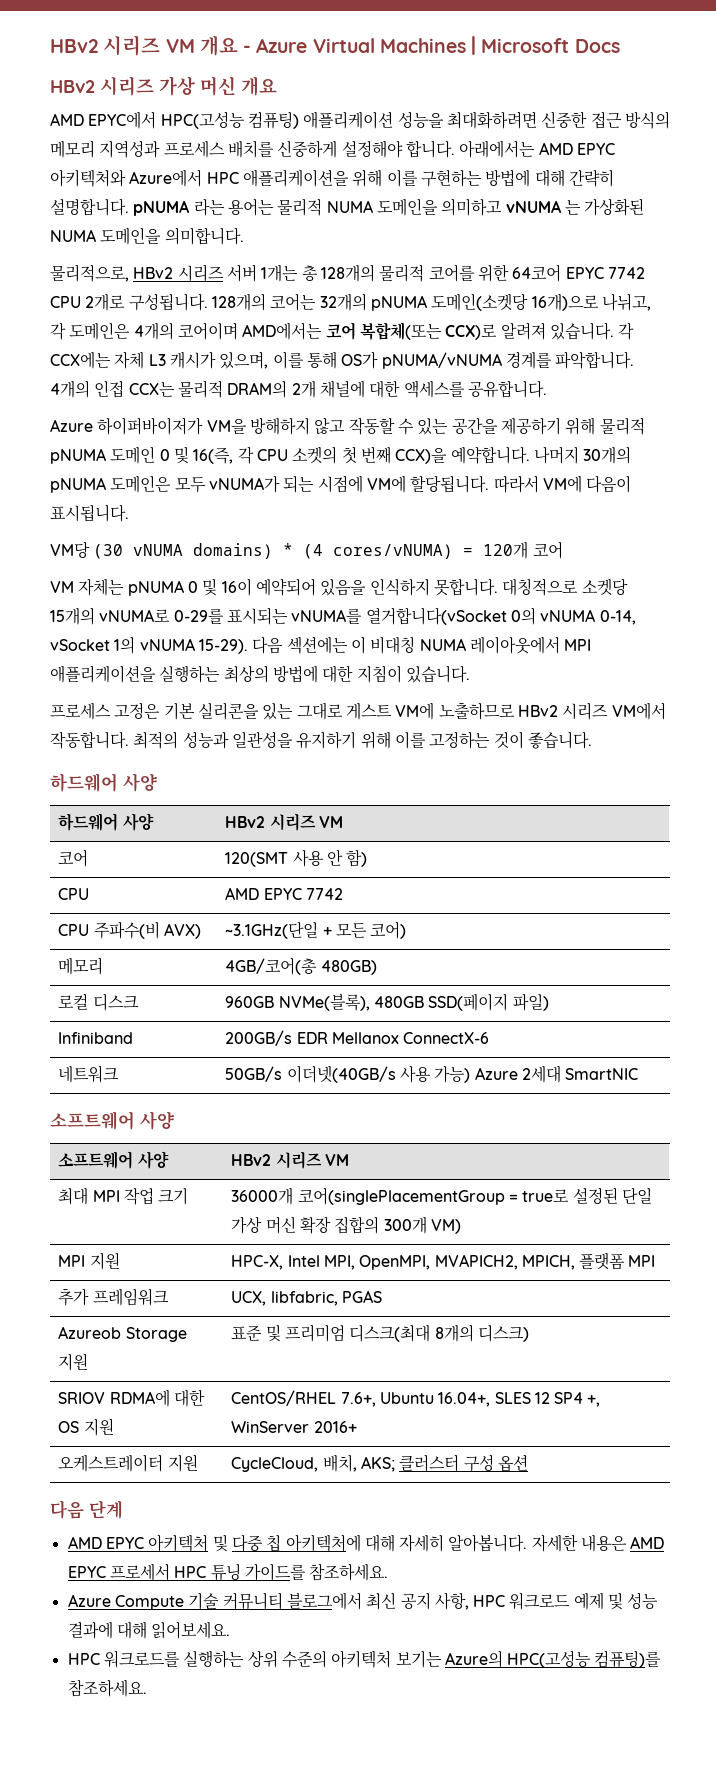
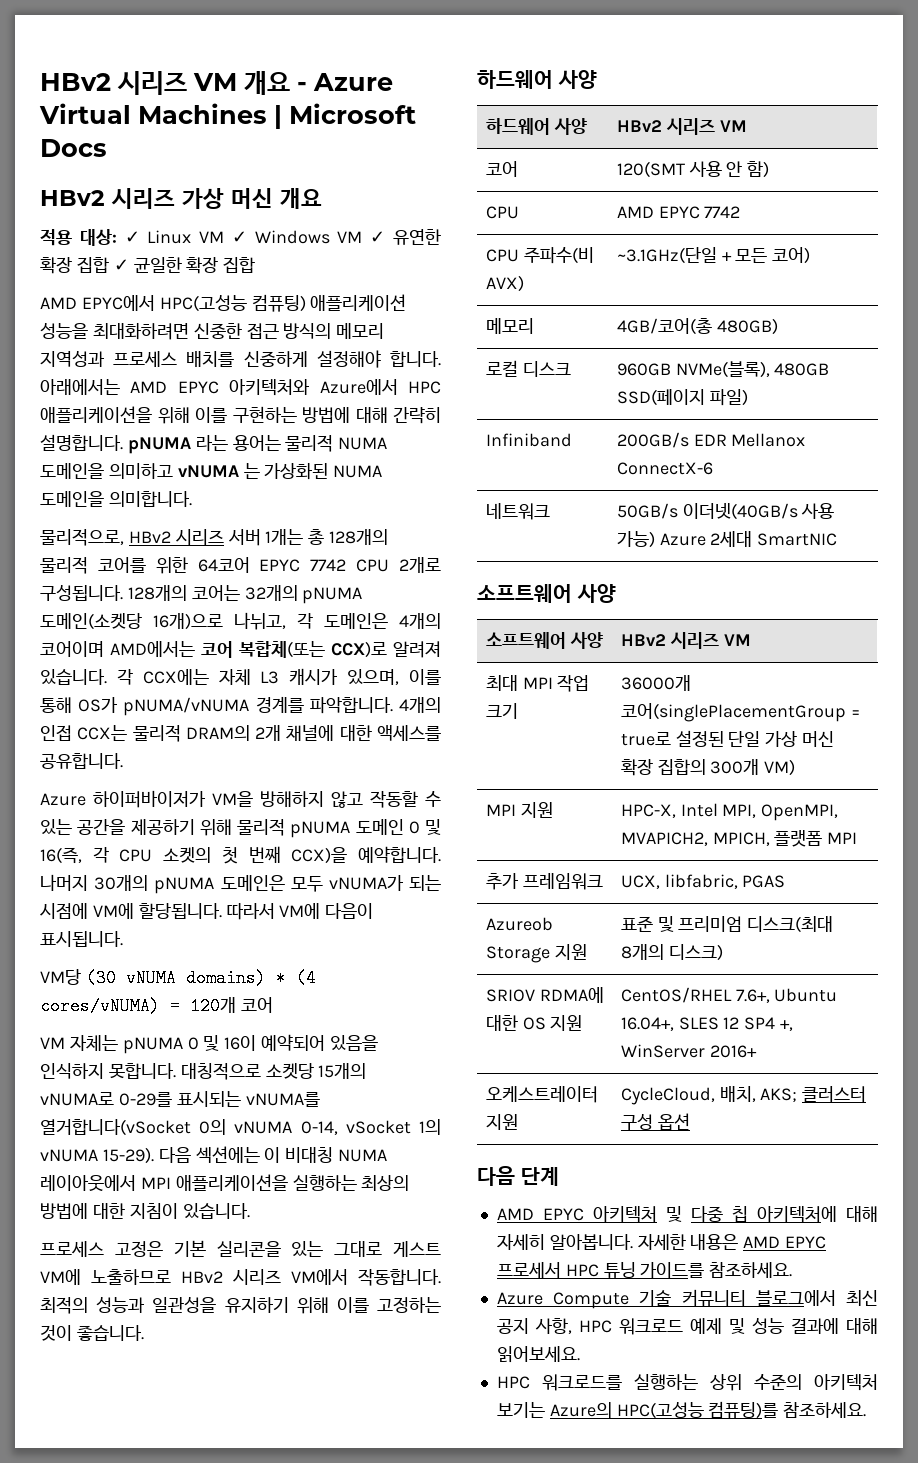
+ 적용 대상: ✓ Linux VM ✓ Windows VM ✓ 유연한 확장 집합 ✓ 균일한 확장 집합

